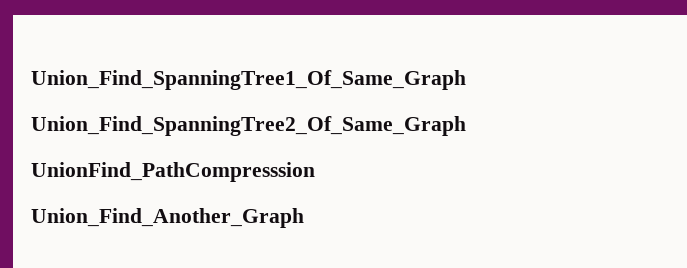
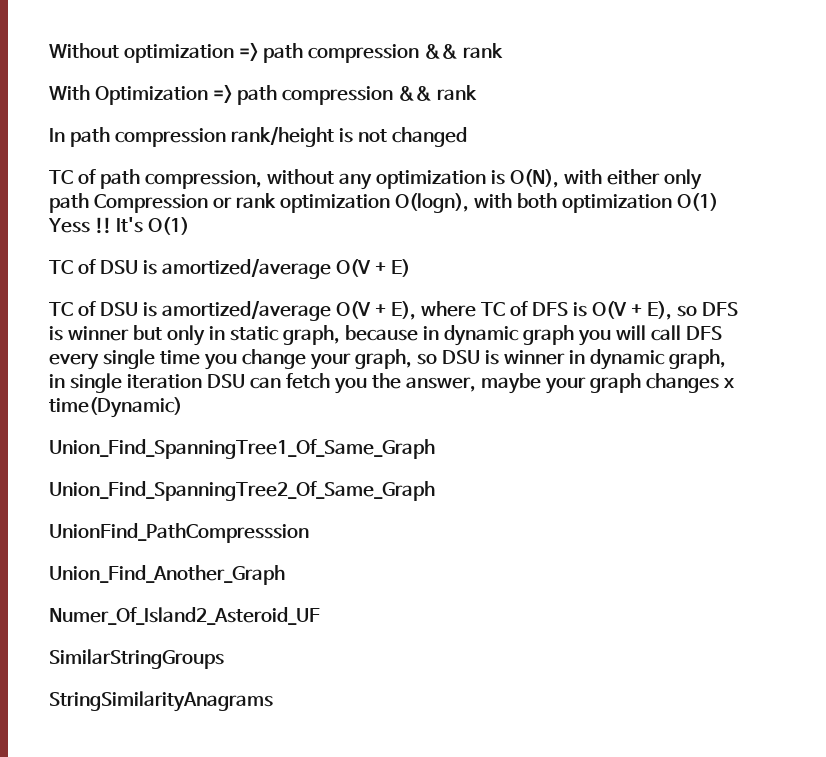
+ Without optimization => path compression && rank
+ With Optimization => path compression && rank
+ In path compression rank/height is not changed
+ TC of path compression, without any optimization is O(N), with either only path Compression or rank optimization O(logn), with both optimization O(1) Yess !! It's O(1)
+ TC of DSU is amortized/average O(V + E)
+ TC of DSU is amortized/average O(V + E), where TC of DFS is O(V + E), so DFS is winner but only in static graph, because in dynamic graph you will call DFS every single time you change your graph, so DSU is winner in dynamic graph, in single iteration DSU can fetch you the answer, maybe your graph changes x time(Dynamic)
+ Numer_Of_Island2_Asteroid_UF
+ SimilarStringGroups
+ StringSimilarityAnagrams

